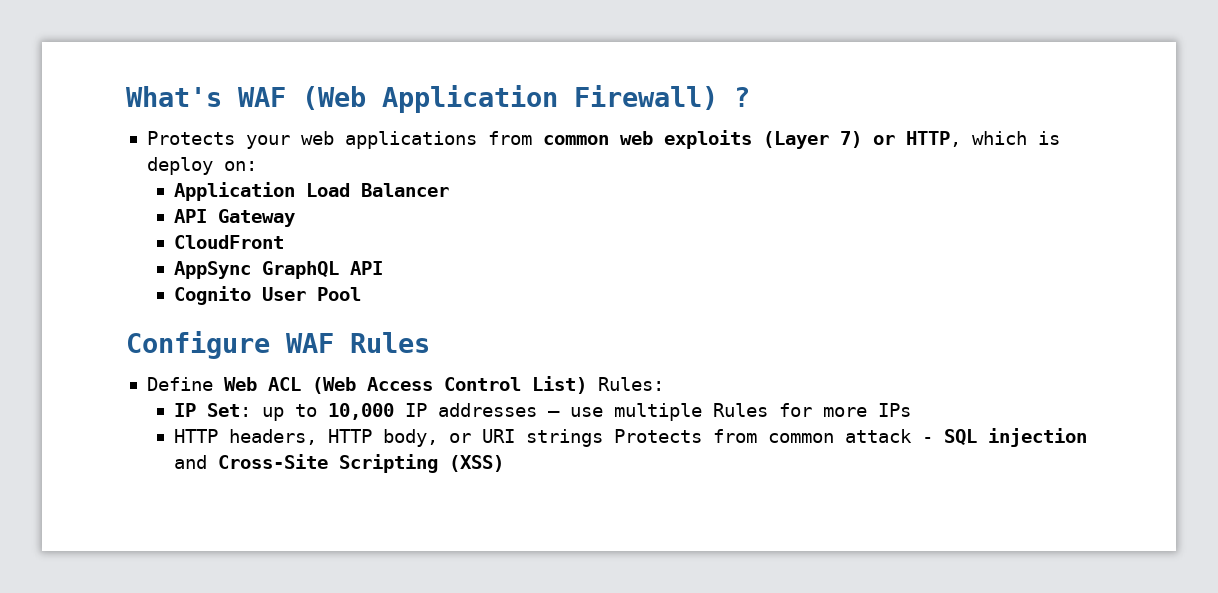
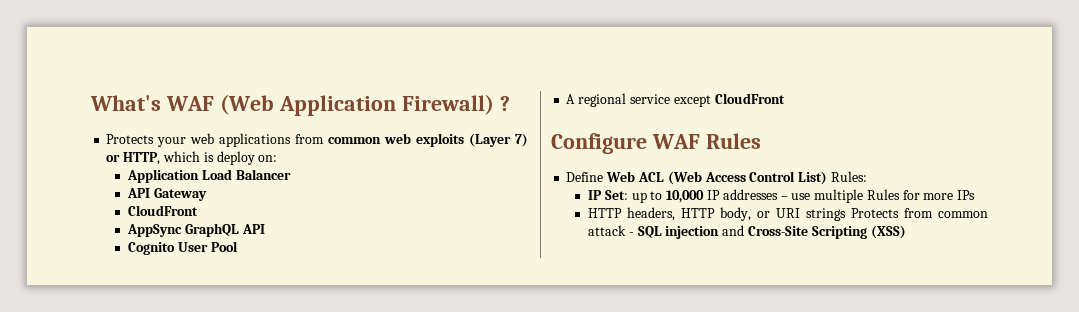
+ A regional service except CloudFront

